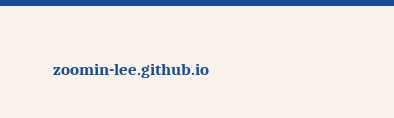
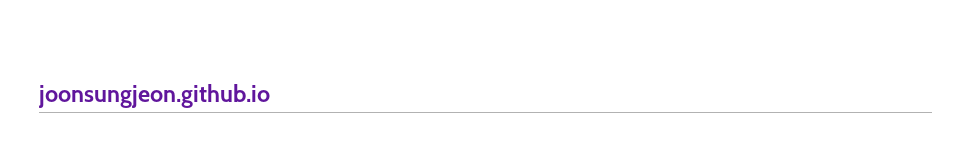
- zoomin-lee.github.io
+ joonsungjeon.github.io

